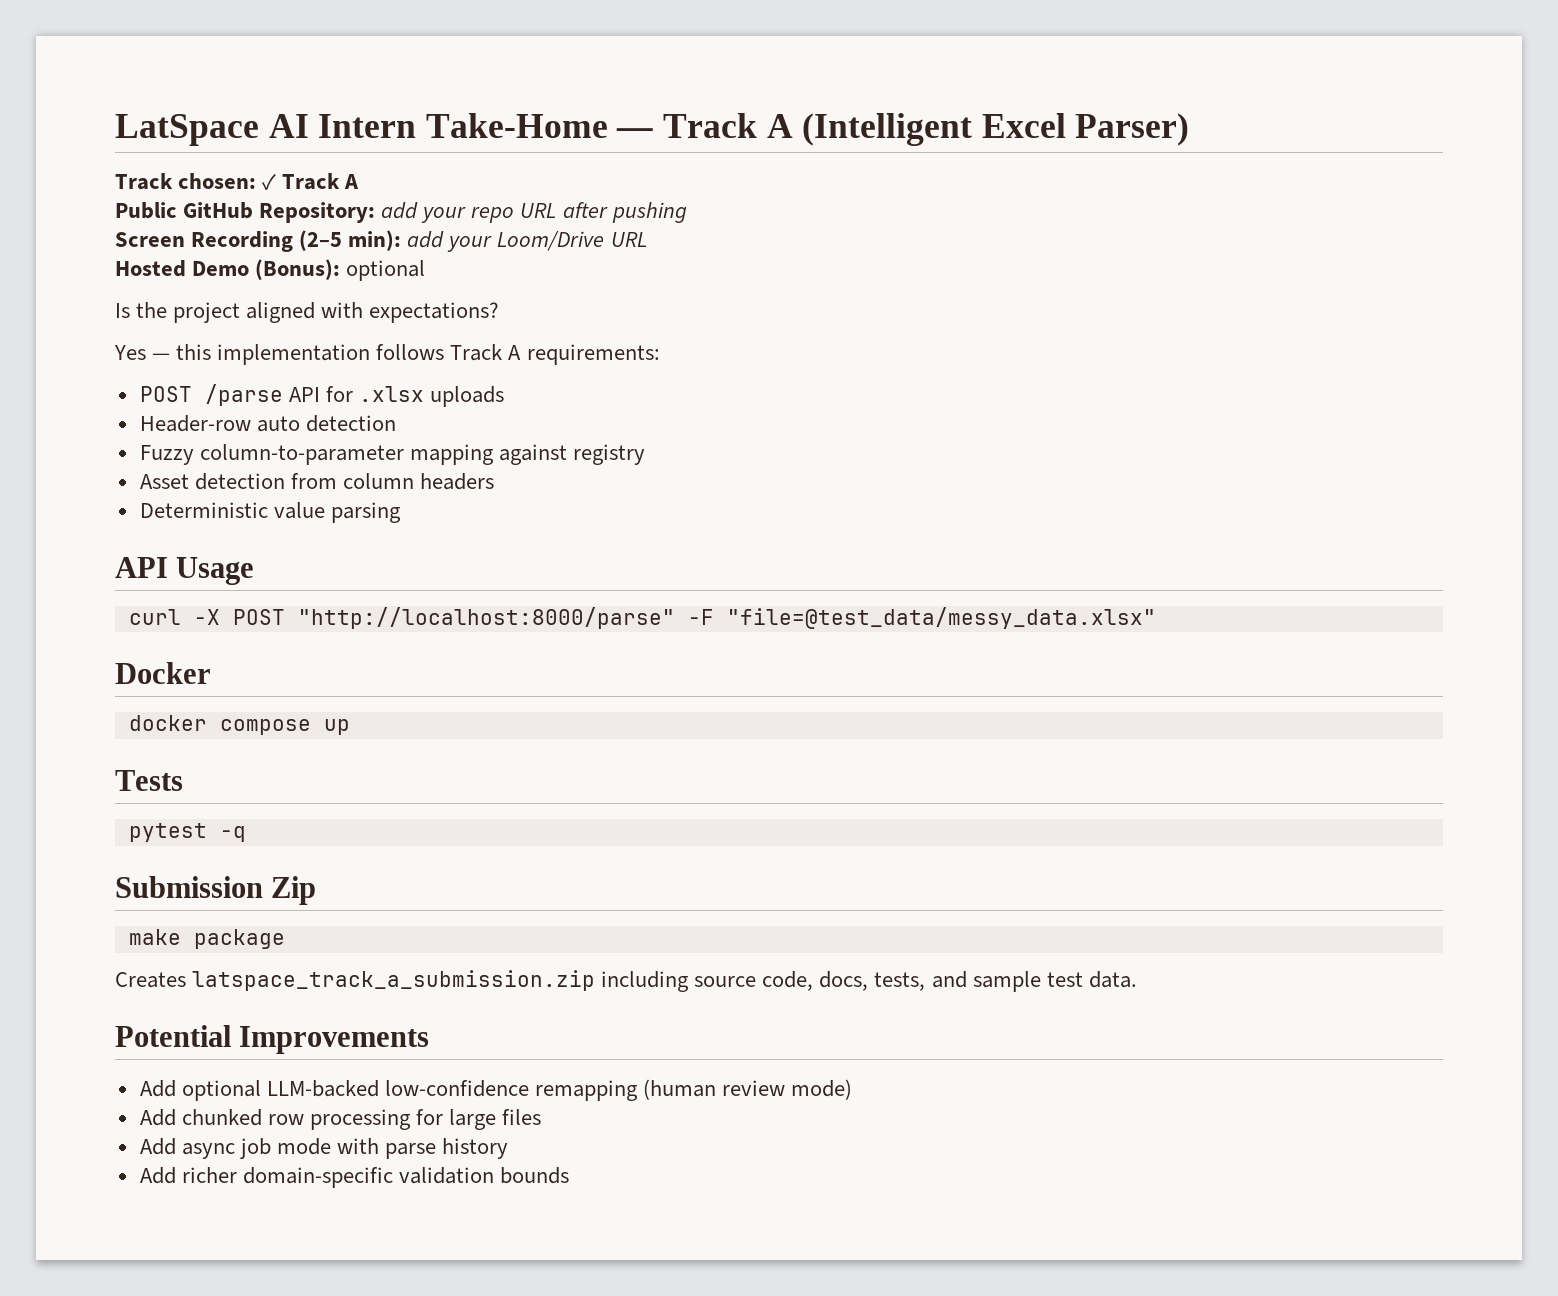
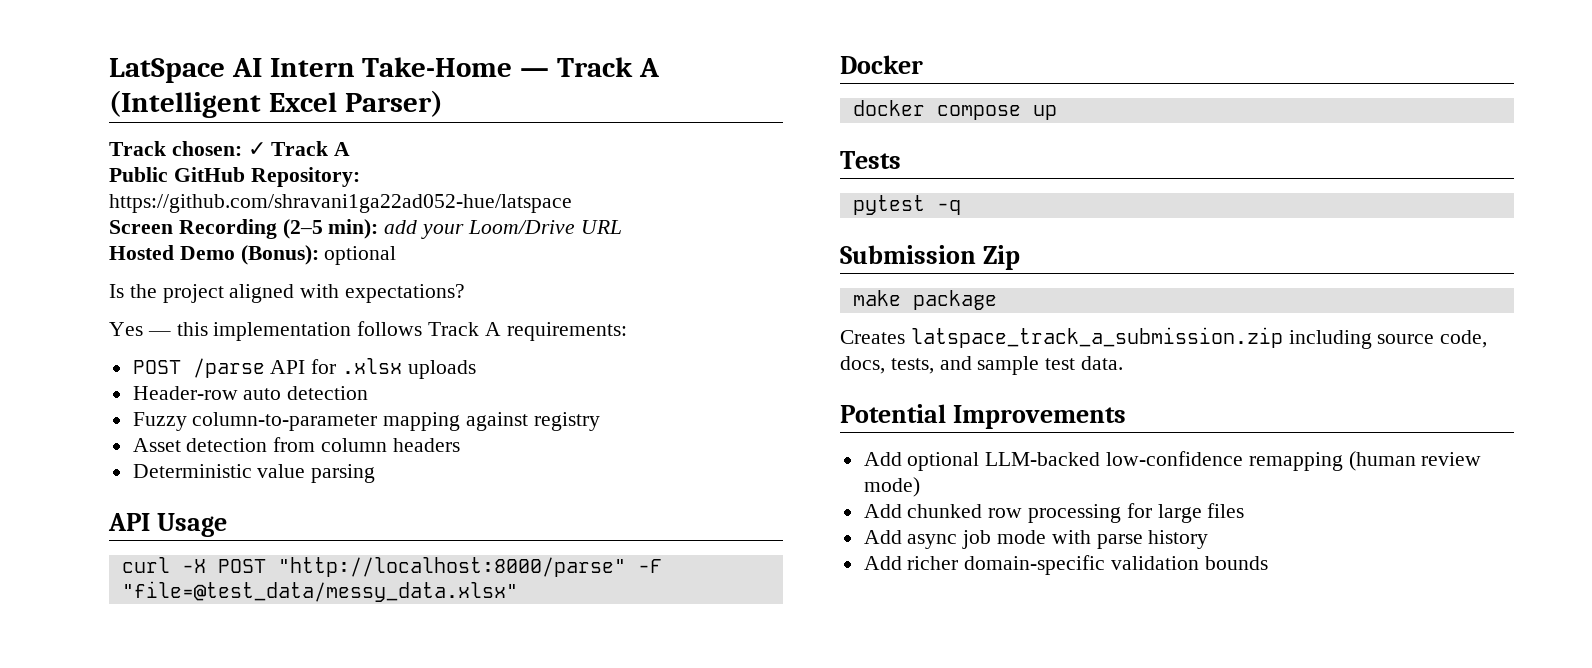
- Public GitHub Repository: add your repo URL after pushing
+ Public GitHub Repository: https://github.com/shravani1ga22ad052-hue/latspace

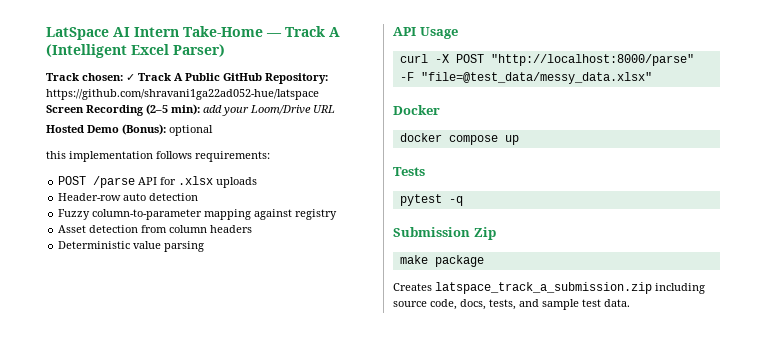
- Track chosen: ✓ Track A
- Public GitHub Repository: https://github.com/shravani1ga22ad052-hue/latspace
+ Track chosen: ✓ Track A Public GitHub Repository: https://github.com/shravani1ga22ad052-hue/latspace
- Is the project aligned with expectations?
- Yes — this implementation follows Track A requirements:
+ this implementation follows requirements:
- Potential Improvements
- Add optional LLM-backed low-confidence remapping (human review mode)
- Add chunked row processing for large files
- Add async job mode with parse history
- Add richer domain-specific validation bounds

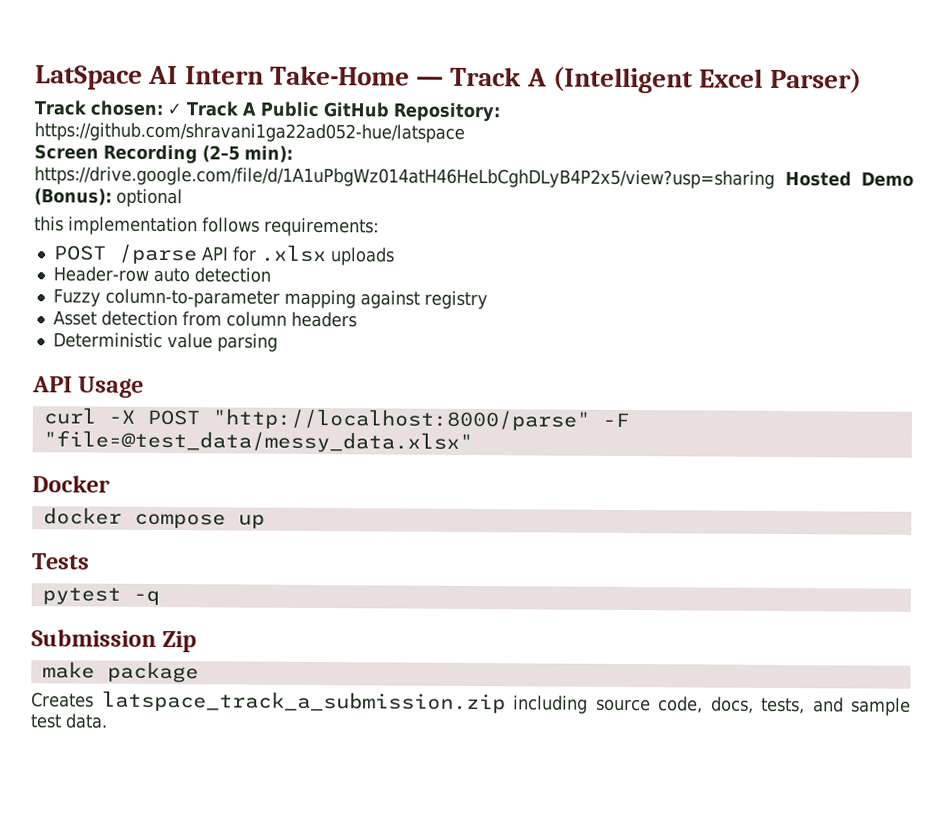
- Screen Recording (2–5 min): add your Loom/Drive URL
- Hosted Demo (Bonus): optional
+ Screen Recording (2–5 min): https://drive.google.com/file/d/1A1uPbgWz014atH46HeLbCghDLyB4P2x5/view?usp=sharing Hosted Demo (Bonus): optional

